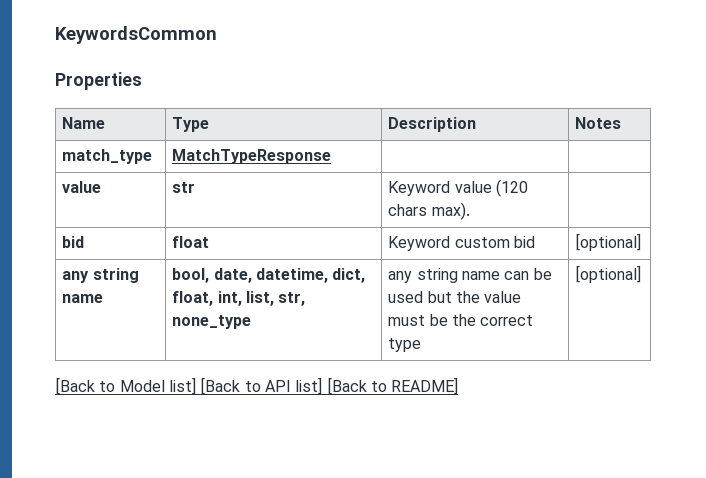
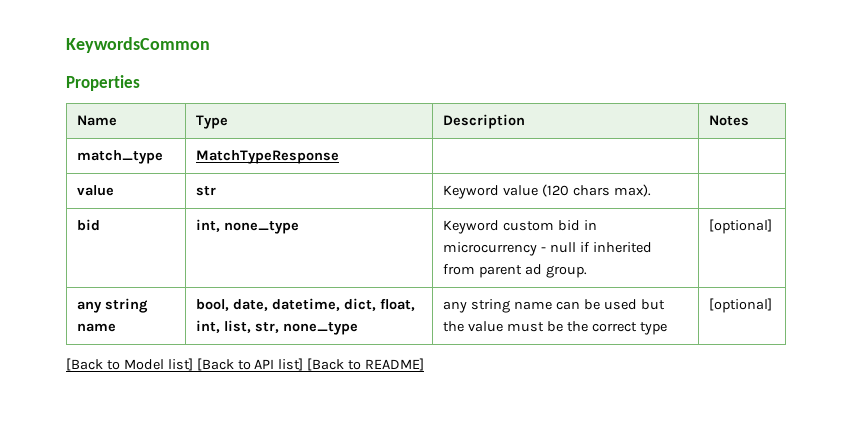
- bid | float | Keyword custom bid | [optional]
+ bid | int, none_type | Keyword custom bid in microcurrency - null if inherited from parent ad group. | [optional]

